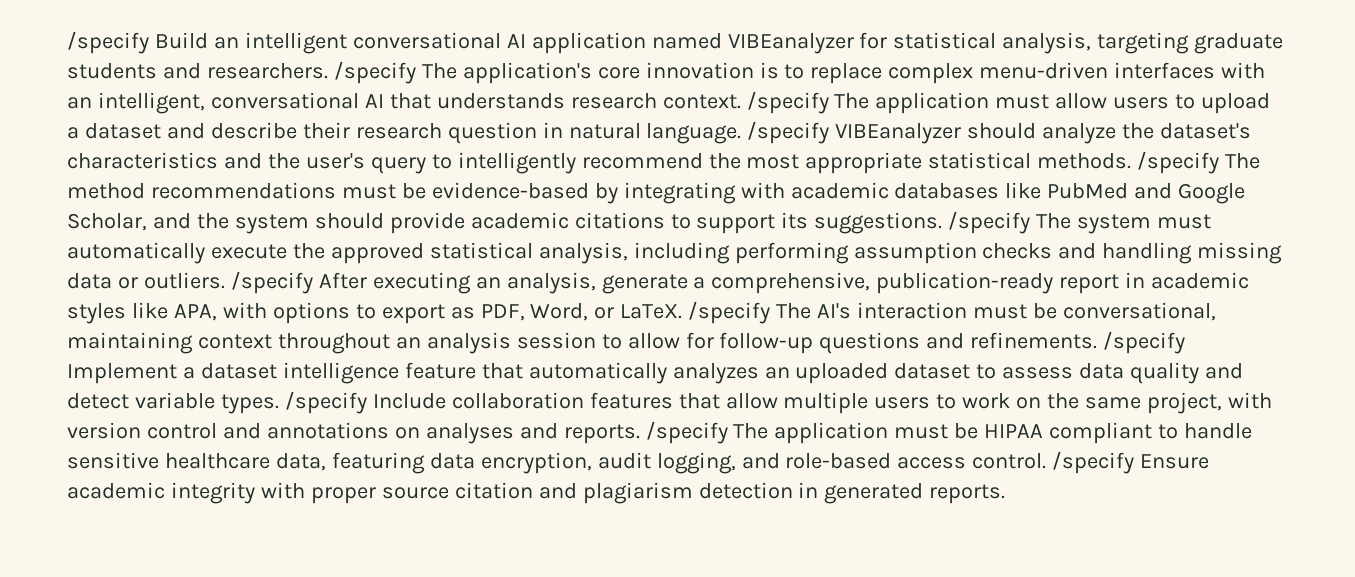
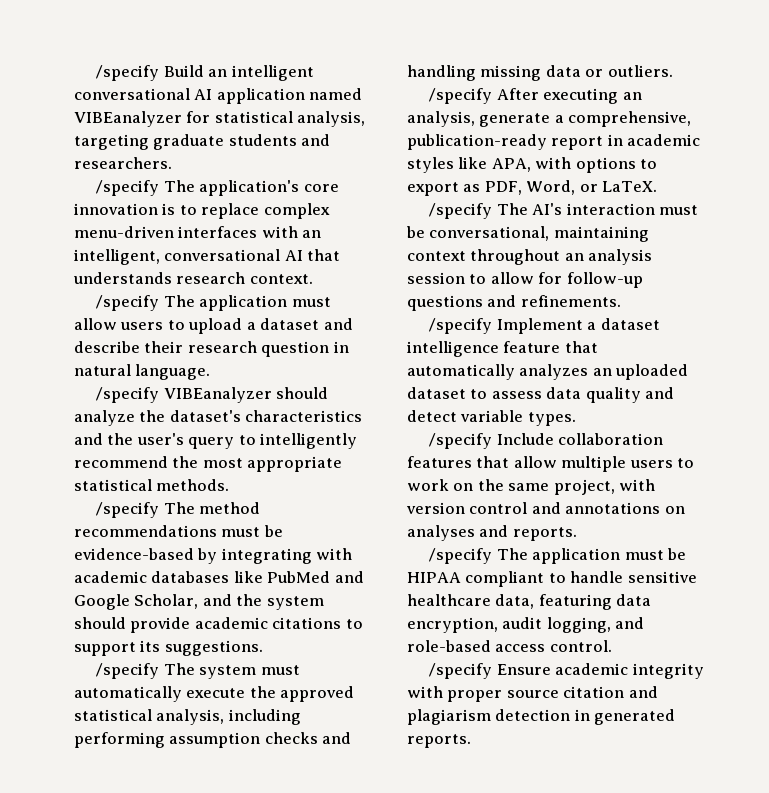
- /specify Build an intelligent conversational AI application named VIBEanalyzer for statistical analysis, targeting graduate students and researchers. /specify The application's core innovation is to replace complex menu-driven interfaces with an intelligent, conversational AI that understands research context. /specify The application must allow users to upload a dataset and describe their research question in natural language. /specify VIBEanalyzer should analyze the dataset's characteristics and the user's query to intelligently recommend the most appropriate statistical methods. /specify The method recommendations must be evidence-based by integrating with academic databases like PubMed and Google Scholar, and the system should provide academic citations to support its suggestions. /specify The system must automatically execute the approved statistical analysis, including performing assumption checks and handling missing data or outliers. /specify After executing an analysis, generate a comprehensive, publication-ready report in academic styles like APA, with options to export as PDF, Word, or LaTeX. /specify The AI's interaction must be conversational, maintaining context throughout an analysis session to allow for follow-up questions and refinements. /specify Implement a dataset intelligence feature that automatically analyzes an uploaded dataset to assess data quality and detect variable types. /specify Include collaboration features that allow multiple users to work on the same project, with version control and annotations on analyses and reports. /specify The application must be HIPAA compliant to handle sensitive healthcare data, featuring data encryption, audit logging, and role-based access control. /specify Ensure academic integrity with proper source citation and plagiarism detection in generated reports.
+ /specify Build an intelligent conversational AI application named VIBEanalyzer for statistical analysis, targeting graduate students and researchers.
+ /specify The application's core innovation is to replace complex menu-driven interfaces with an intelligent, conversational AI that understands research context.
+ /specify The application must allow users to upload a dataset and describe their research question in natural language.
+ /specify VIBEanalyzer should analyze the dataset's characteristics and the user's query to intelligently recommend the most appropriate statistical methods.
+ /specify The method recommendations must be evidence-based by integrating with academic databases like PubMed and Google Scholar, and the system should provide academic citations to support its suggestions.
+ /specify The system must automatically execute the approved statistical analysis, including performing assumption checks and handling missing data or outliers.
+ /specify After executing an analysis, generate a comprehensive, publication-ready report in academic styles like APA, with options to export as PDF, Word, or LaTeX.
+ /specify The AI's interaction must be conversational, maintaining context throughout an analysis session to allow for follow-up questions and refinements.
+ /specify Implement a dataset intelligence feature that automatically analyzes an uploaded dataset to assess data quality and detect variable types.
+ /specify Include collaboration features that allow multiple users to work on the same project, with version control and annotations on analyses and reports.
+ /specify The application must be HIPAA compliant to handle sensitive healthcare data, featuring data encryption, audit logging, and role-based access control.
+ /specify Ensure academic integrity with proper source citation and plagiarism detection in generated reports.

